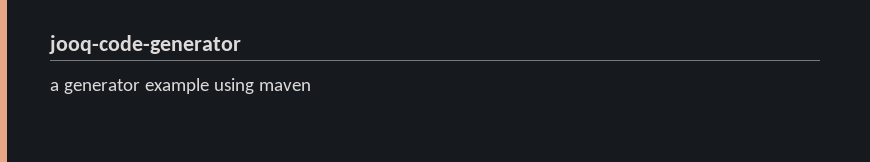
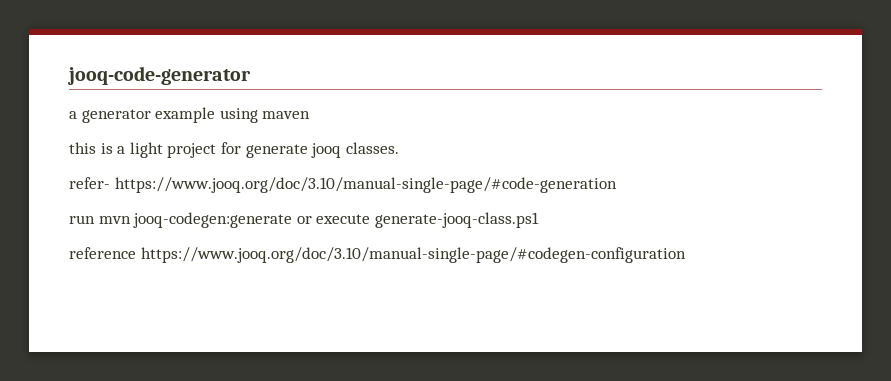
+ this is a light project for generate jooq classes.
+ refer- https://www.jooq.org/doc/3.10/manual-single-page/#code-generation
+ run mvn jooq-codegen:generate or execute generate-jooq-class.ps1
+ reference https://www.jooq.org/doc/3.10/manual-single-page/#codegen-configuration

